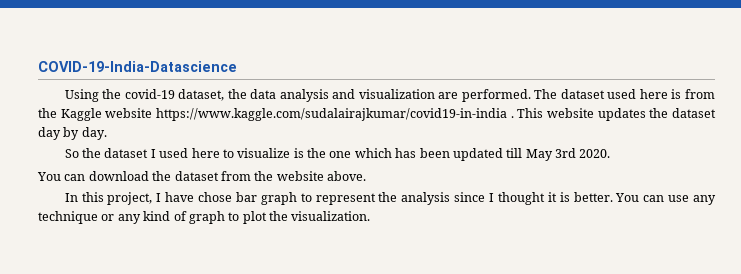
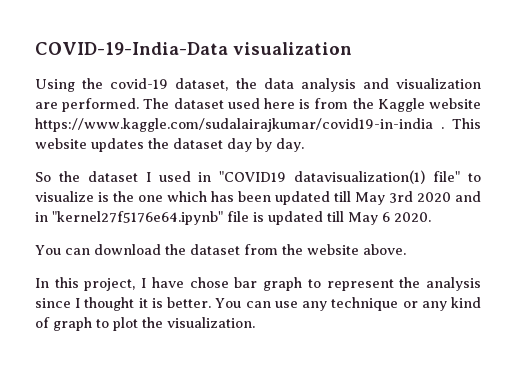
- COVID-19-India-Datascience
+ COVID-19-India-Data visualization
- So the dataset I used here to visualize is the one which has been updated till May 3rd 2020.
+ So the dataset I used in "COVID19 datavisualization(1) file" to visualize is the one which has been updated till May 3rd 2020 and in "kernel27f5176e64.ipynb" file is updated till May 6 2020.

